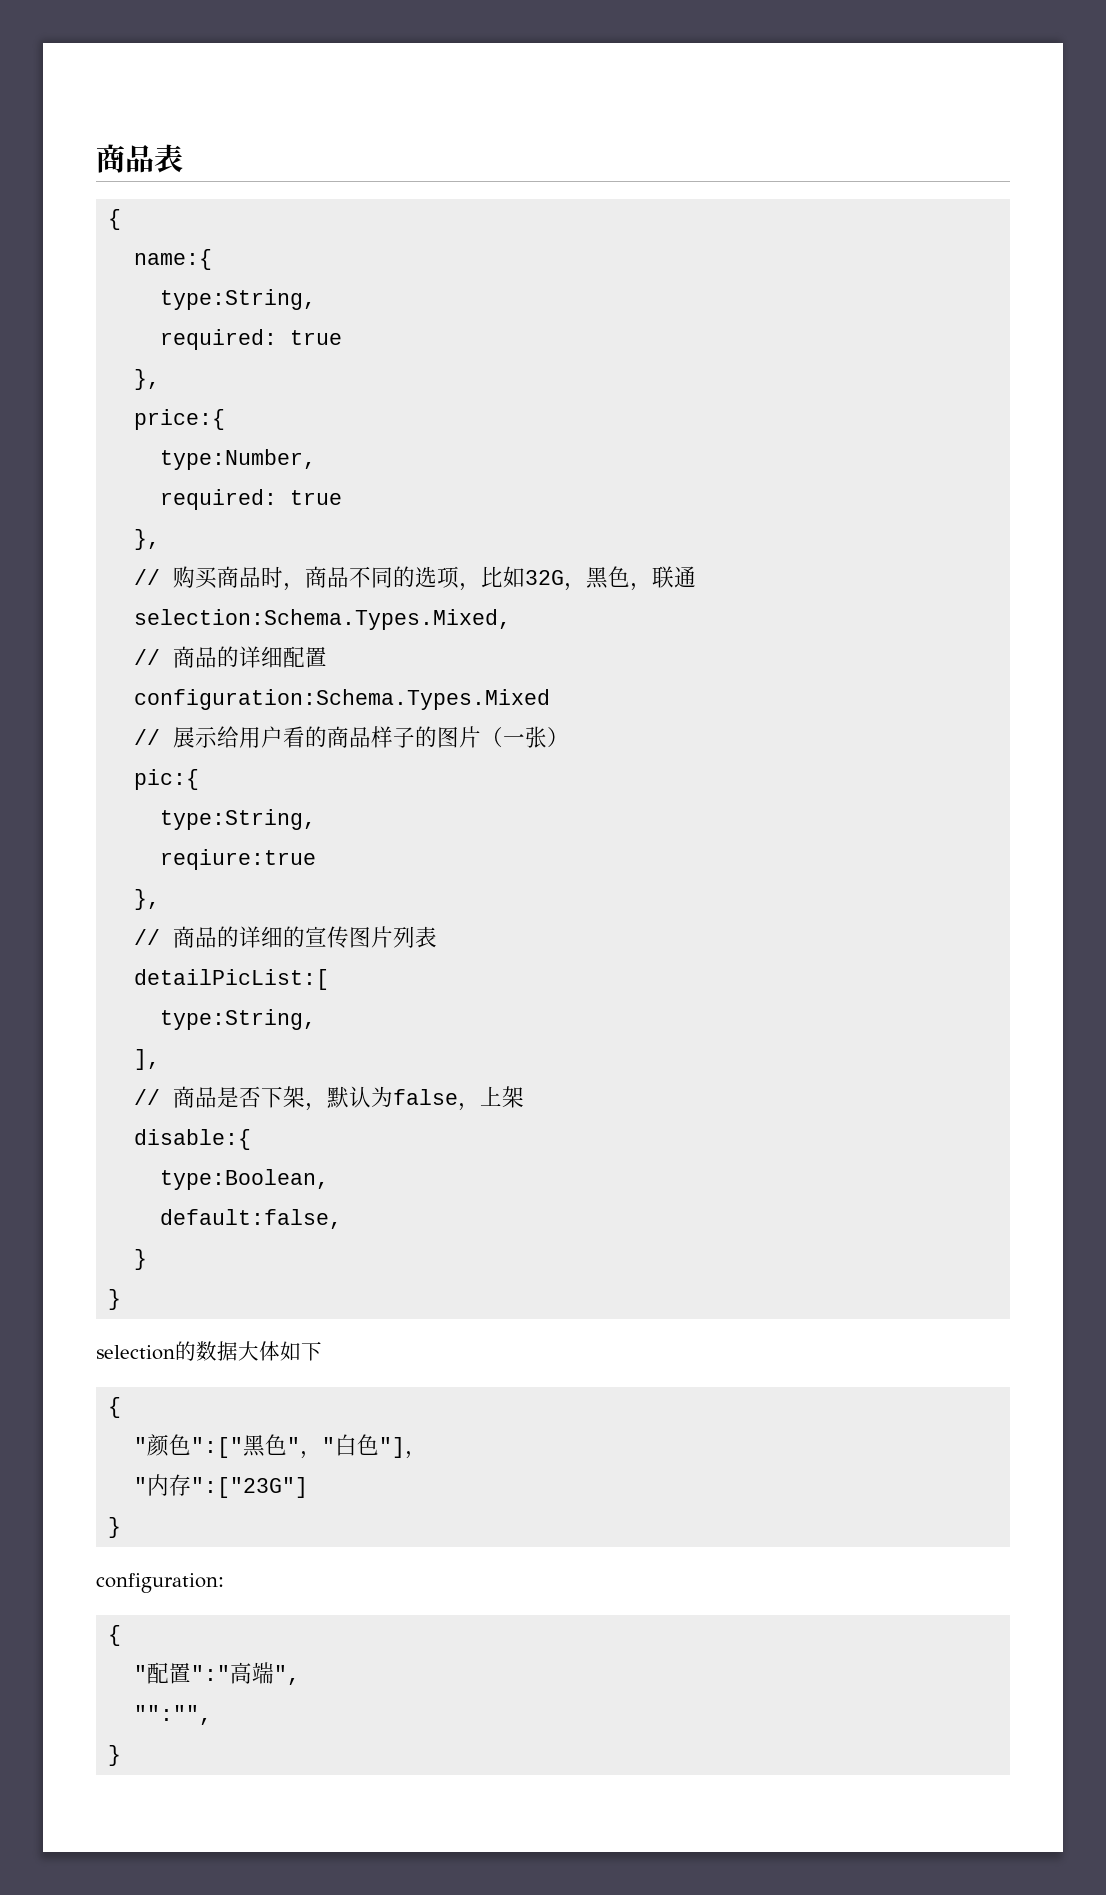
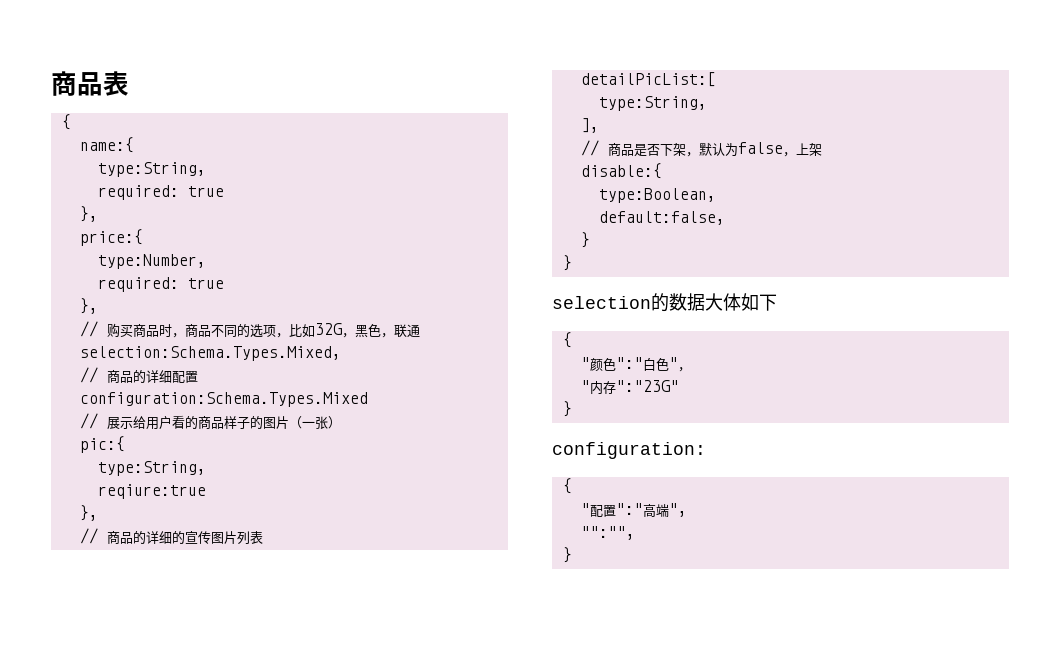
- "颜色":["黑色"，"白色"]，
+ "颜色":"白色"，
- "内存":["23G"]
+ "内存":"23G"

